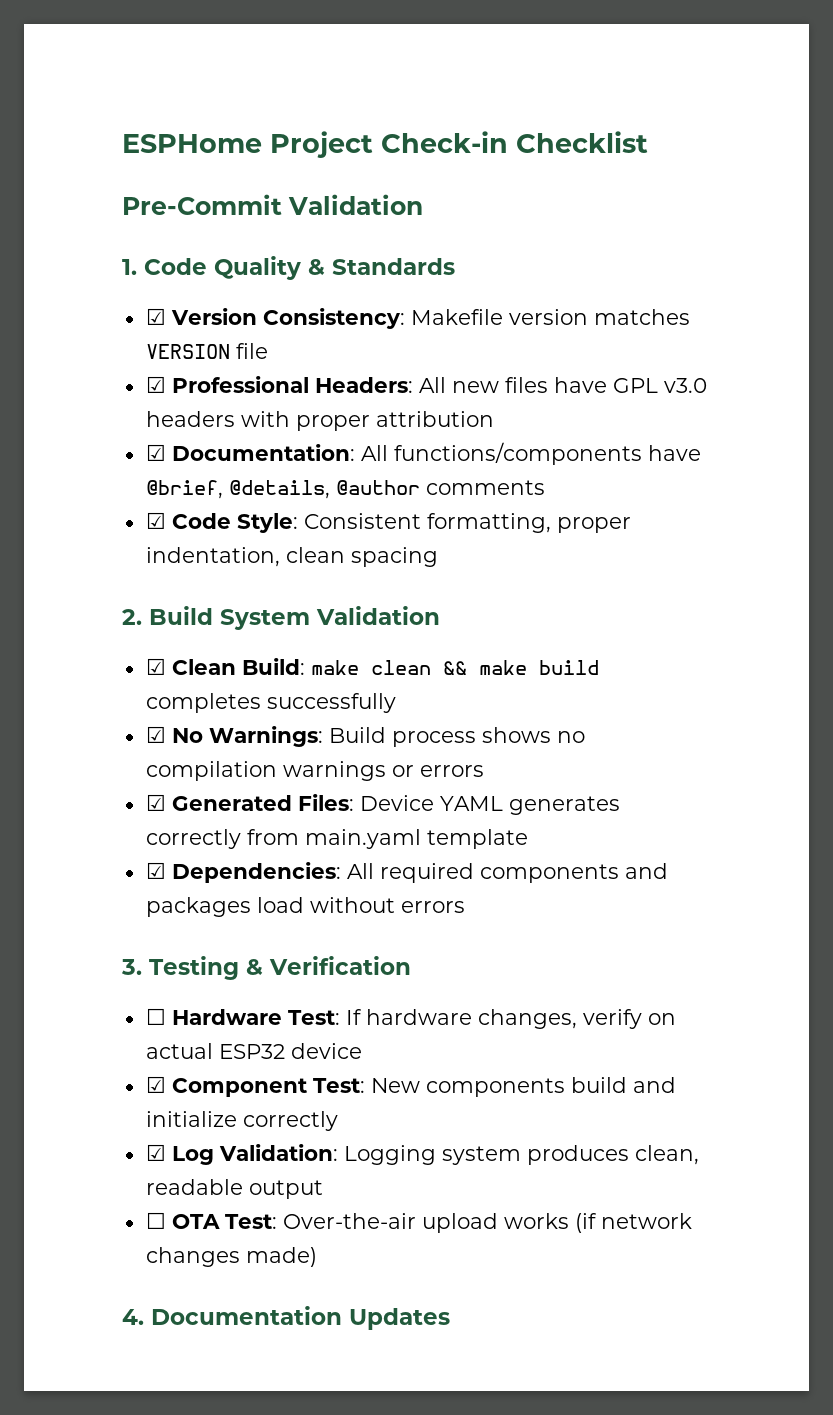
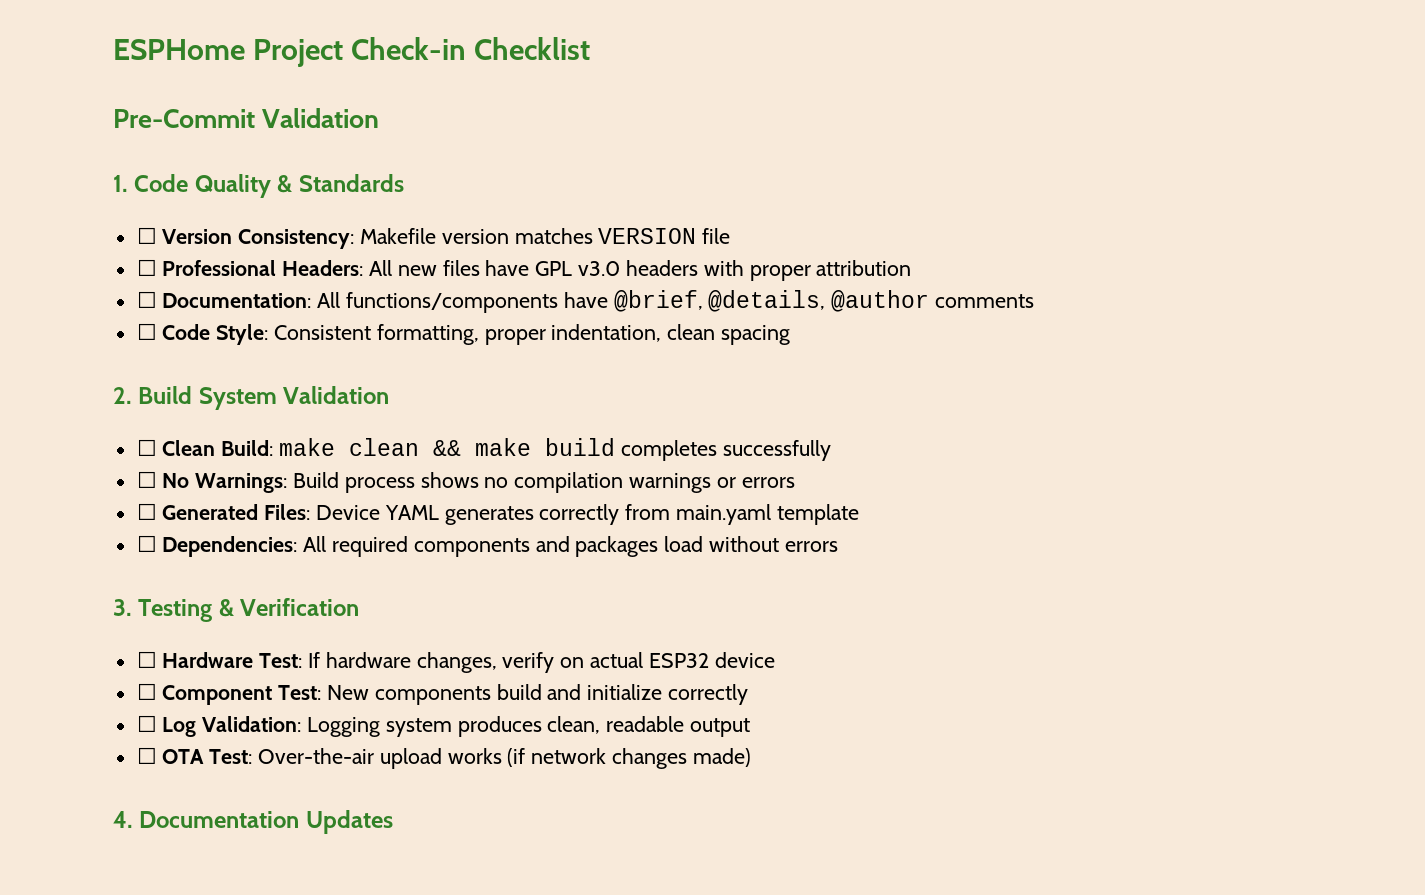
- ☑ Version Consistency: Makefile version matches VERSION file
+ ☐ Version Consistency: Makefile version matches VERSION file
- ☑ Professional Headers: All new files have GPL v3.0 headers with proper attribution
+ ☐ Professional Headers: All new files have GPL v3.0 headers with proper attribution
- ☑ Documentation: All functions/components have @brief, @details, @author comments
+ ☐ Documentation: All functions/components have @brief, @details, @author comments
- ☑ Code Style: Consistent formatting, proper indentation, clean spacing
+ ☐ Code Style: Consistent formatting, proper indentation, clean spacing
- ☑ Clean Build: make clean && make build completes successfully
+ ☐ Clean Build: make clean && make build completes successfully
- ☑ No Warnings: Build process shows no compilation warnings or errors
+ ☐ No Warnings: Build process shows no compilation warnings or errors
- ☑ Generated Files: Device YAML generates correctly from main.yaml template
+ ☐ Generated Files: Device YAML generates correctly from main.yaml template
- ☑ Dependencies: All required components and packages load without errors
+ ☐ Dependencies: All required components and packages load without errors
- ☑ Component Test: New components build and initialize correctly
+ ☐ Component Test: New components build and initialize correctly
- ☑ Log Validation: Logging system produces clean, readable output
+ ☐ Log Validation: Logging system produces clean, readable output

